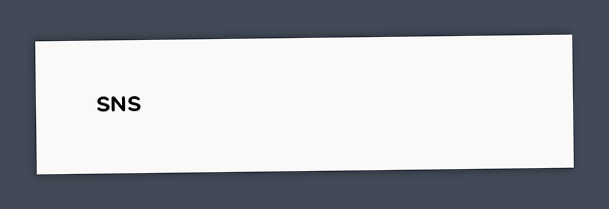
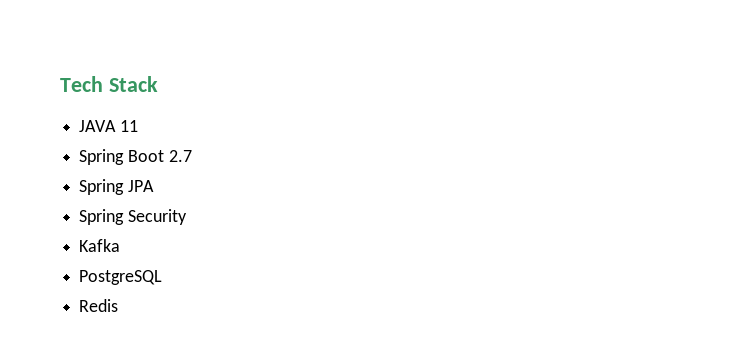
- SNS
+ Tech Stack
+ JAVA 11
+ Spring Boot 2.7
+ Spring JPA
+ Spring Security
+ Kafka
+ PostgreSQL
+ Redis

